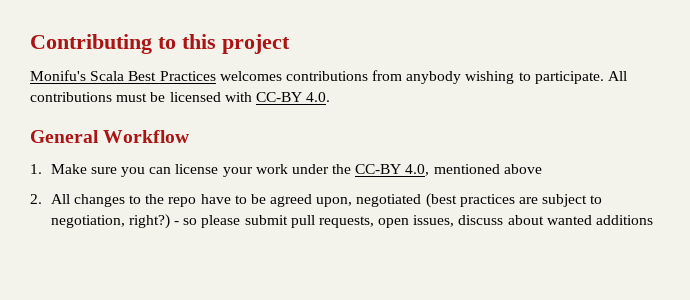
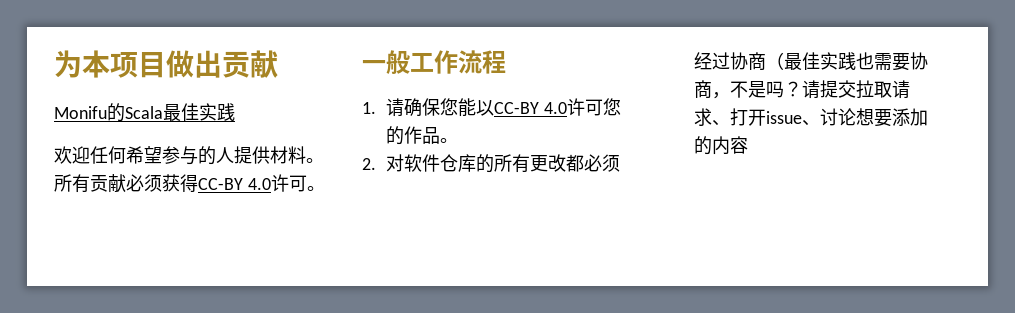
- Contributing to this project
- Monifu's Scala Best Practices welcomes contributions from anybody wishing to participate. All contributions must be licensed with CC-BY 4.0.
- General Workflow
- 1. Make sure you can license your work under the CC-BY 4.0, mentioned above
- 2. All changes to the repo have to be agreed upon, negotiated (best practices are subject to negotiation, right?) - so please submit pull requests, open issues, discuss about wanted additions
+ 为本项目做出贡献
+ Monifu的Scala最佳实践
+ 欢迎任何希望参与的人提供材料。所有贡献必须获得CC-BY 4.0许可。
+ 一般工作流程
+ 1.请确保您能以CC-BY 4.0许可您的作品。
+ 2.对软件仓库的所有更改都必须经过协商（最佳实践也需要协商，不是吗？请提交拉取请求、打开issue、讨论想要添加的内容

